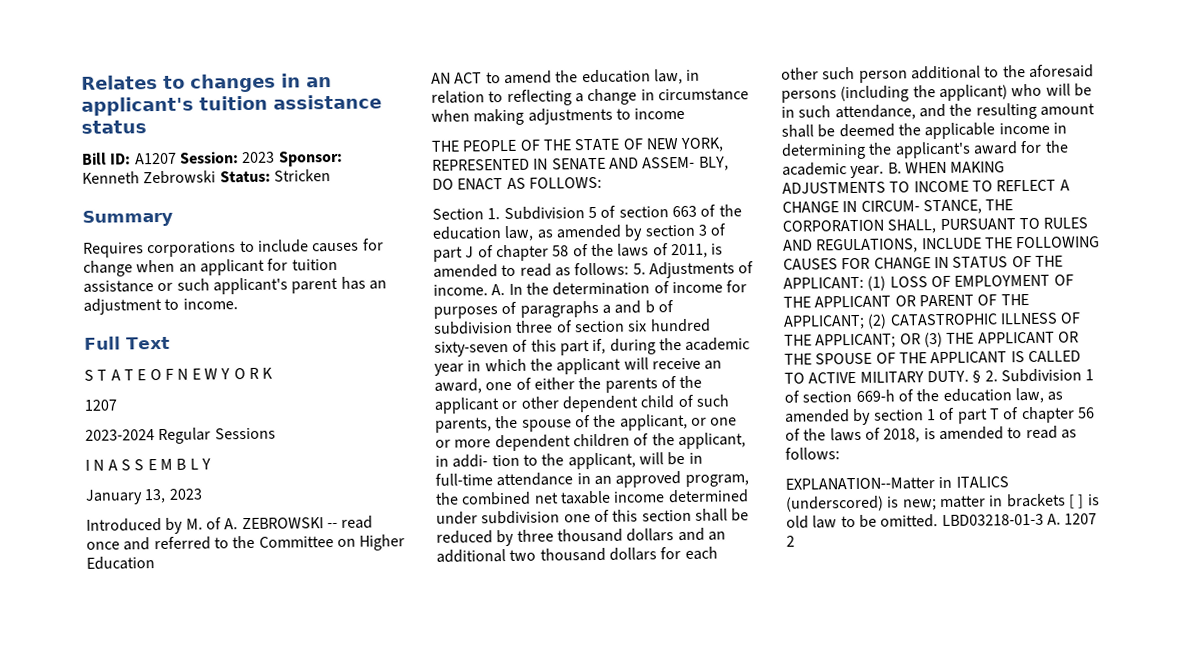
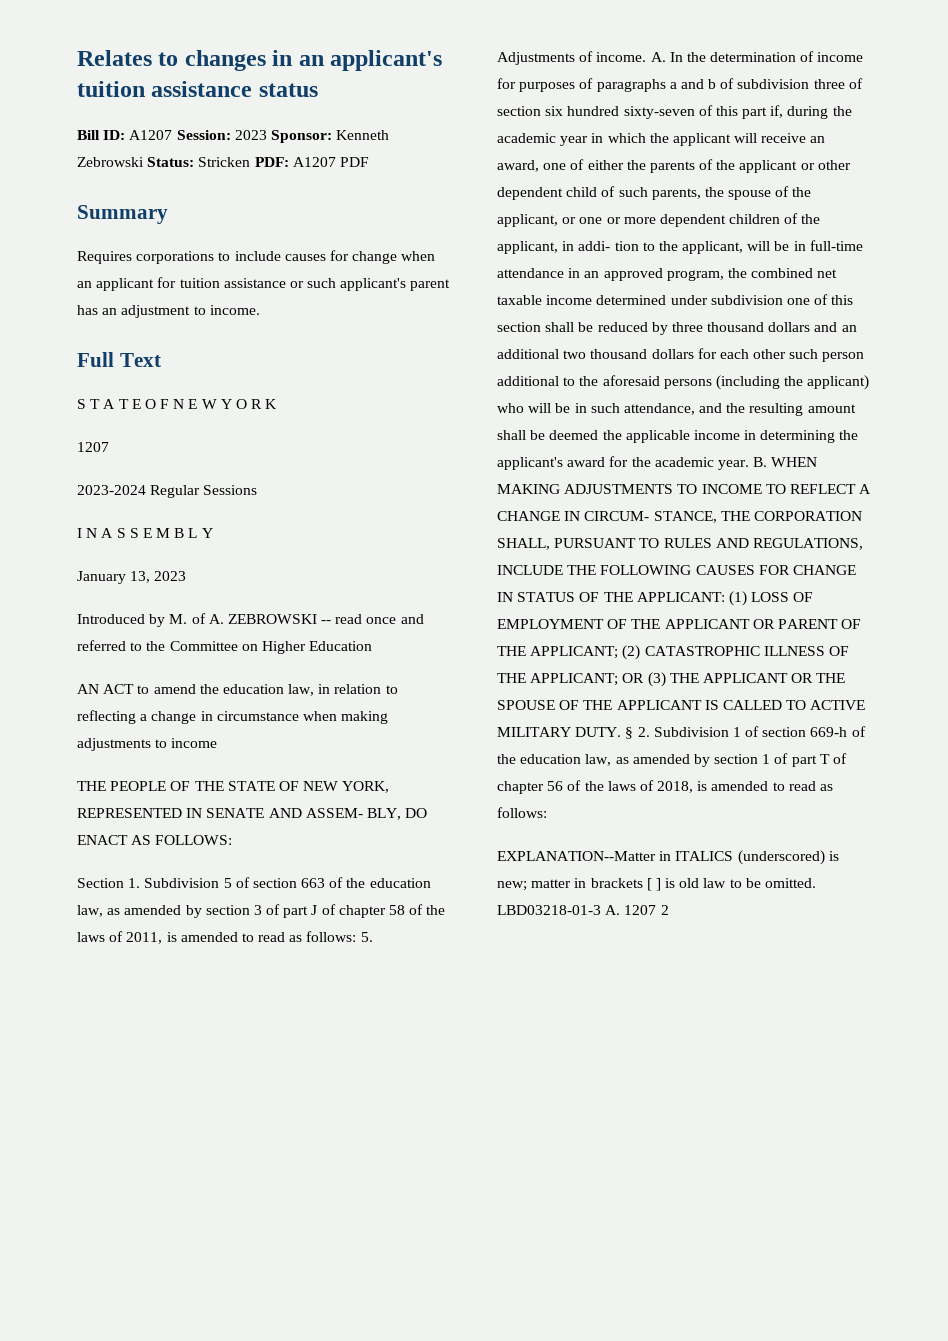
- Bill ID: A1207 Session: 2023 Sponsor: Kenneth Zebrowski Status: Stricken
+ Bill ID: A1207 Session: 2023 Sponsor: Kenneth Zebrowski Status: Stricken PDF: A1207 PDF

